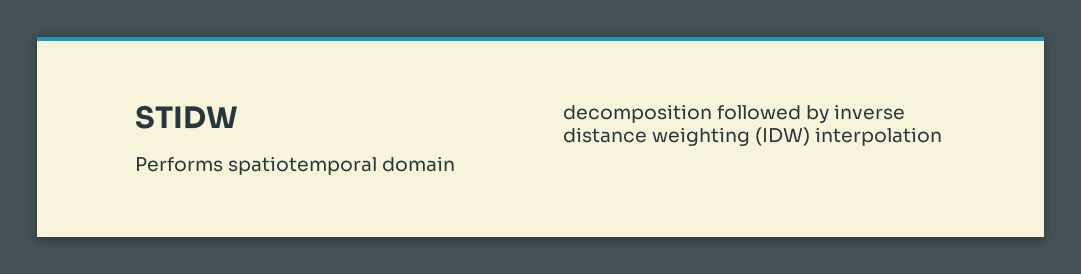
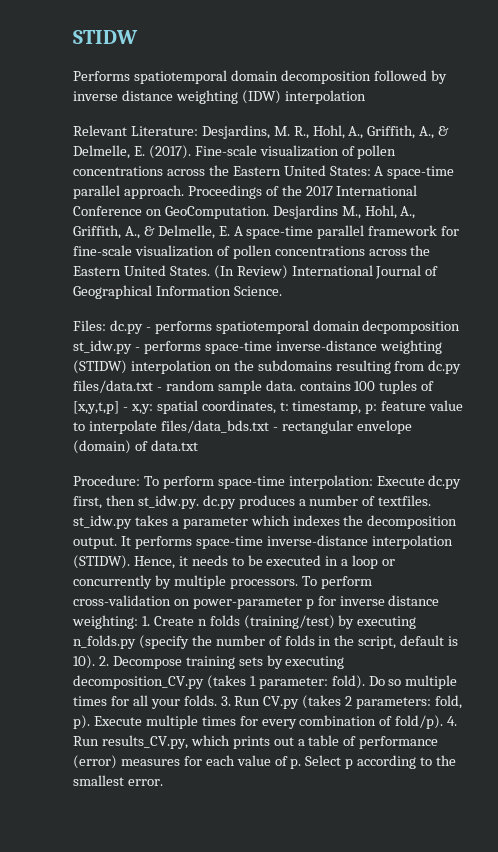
+ Relevant Literature: Desjardins, M. R., Hohl, A., Griffith, A., & Delmelle, E. (2017). Fine-scale visualization of pollen concentrations across the Eastern United States: A space-time parallel approach. Proceedings of the 2017 International Conference on GeoComputation. Desjardins M., Hohl, A., Griffith, A., & Delmelle, E. A space-time parallel framework for fine-scale visualization of pollen concentrations across the Eastern United States. (In Review) International Journal of Geographical Information Science.
+ Files: dc.py - performs spatiotemporal domain decpomposition st_idw.py - performs space-time inverse-distance weighting (STIDW) interpolation on the subdomains resulting from dc.py files/data.txt - random sample data. contains 100 tuples of [x,y,t,p] - x,y: spatial coordinates, t: timestamp, p: feature value to interpolate files/data_bds.txt - rectangular envelope (domain) of data.txt
+ Procedure: To perform space-time interpolation: Execute dc.py first, then st_idw.py. dc.py produces a number of textfiles. st_idw.py takes a parameter which indexes the decomposition output. It performs space-time inverse-distance interpolation (STIDW). Hence, it needs to be executed in a loop or concurrently by multiple processors. To perform cross-validation on power-parameter p for inverse distance weighting: 1. Create n folds (training/test) by executing n_folds.py (specify the number of folds in the script, default is 10). 2. Decompose training sets by executing decomposition_CV.py (takes 1 parameter: fold). Do so multiple times for all your folds. 3. Run CV.py (takes 2 parameters: fold, p). Execute multiple times for every combination of fold/p). 4. Run results_CV.py, which prints out a table of performance (error) measures for each value of p. Select p according to the smallest error.

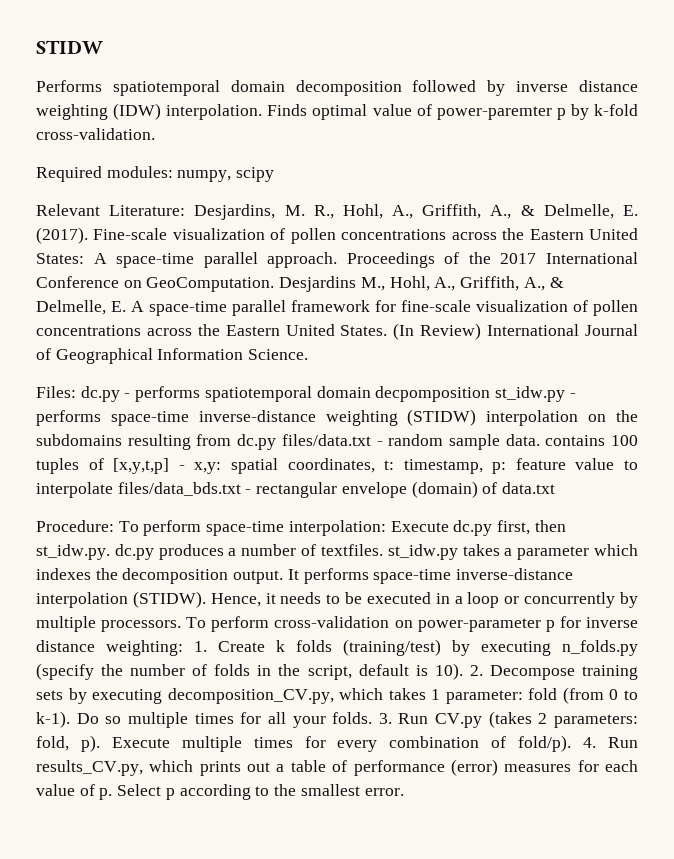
- Performs spatiotemporal domain decomposition followed by inverse distance weighting (IDW) interpolation
+ Performs spatiotemporal domain decomposition followed by inverse distance weighting (IDW) interpolation. Finds optimal value of power-paremter p by k-fold cross-validation.
+ Required modules: numpy, scipy
- To perform cross-validation on power-parameter p for inverse distance weighting: 1. Create n folds (training/test) by executing n_folds.py (specify the number of folds in the script, default is 10).
+ To perform cross-validation on power-parameter p for inverse distance weighting: 1. Create k folds (training/test) by executing n_folds.py (specify the number of folds in the script, default is 10).
- 2. Decompose training sets by executing decomposition_CV.py (takes 1 parameter: fold).
+ 2. Decompose training sets by executing decomposition_CV.py, which takes 1 parameter: fold (from 0 to k-1).

